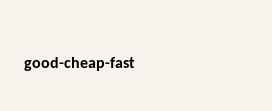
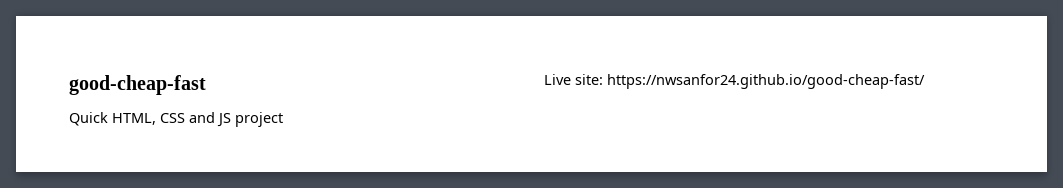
+ Quick HTML, CSS and JS project
+ Live site: https://nwsanfor24.github.io/good-cheap-fast/

